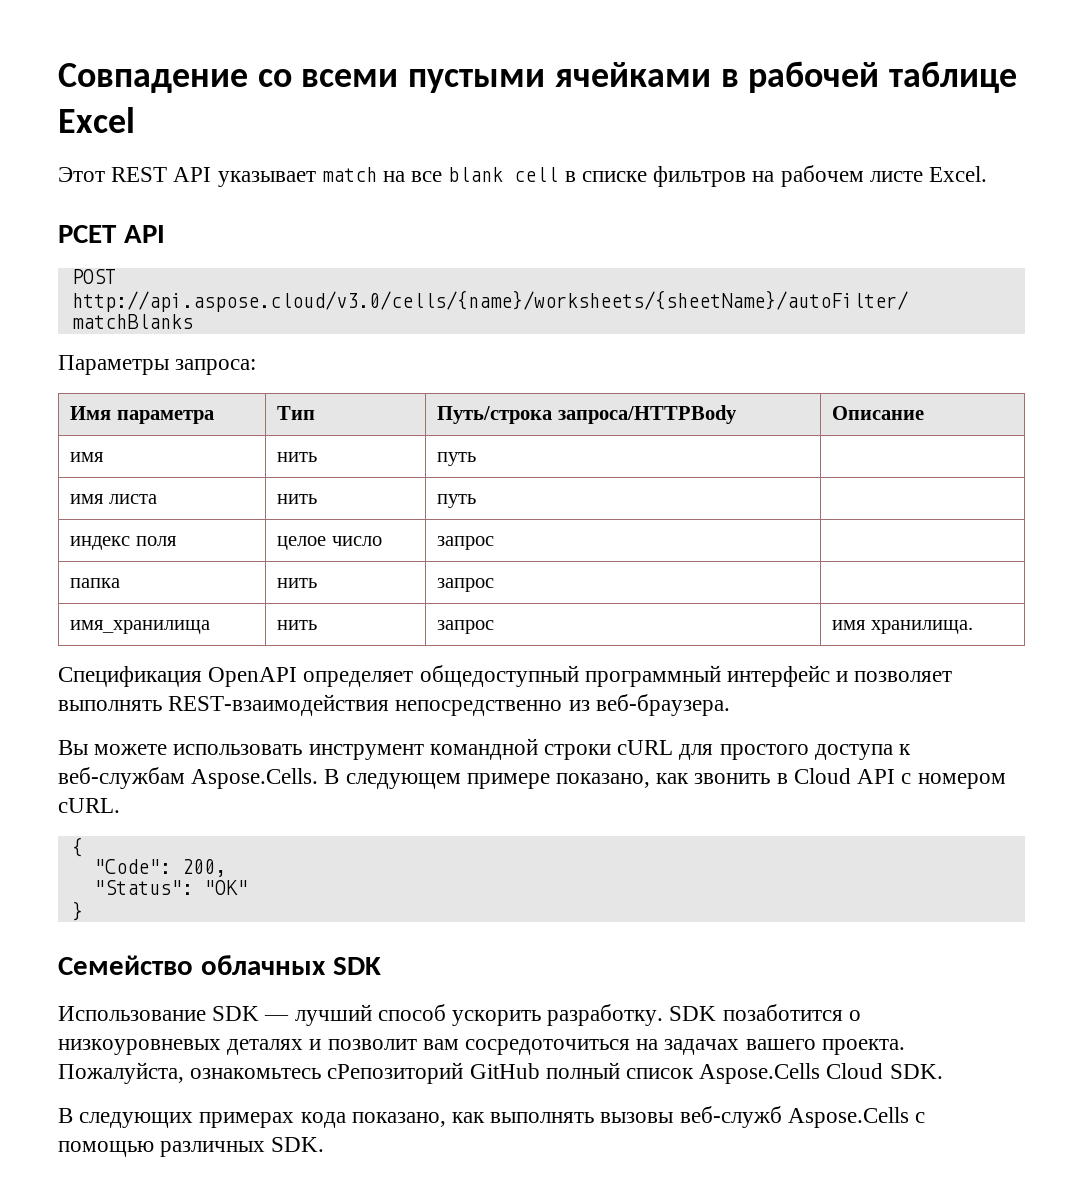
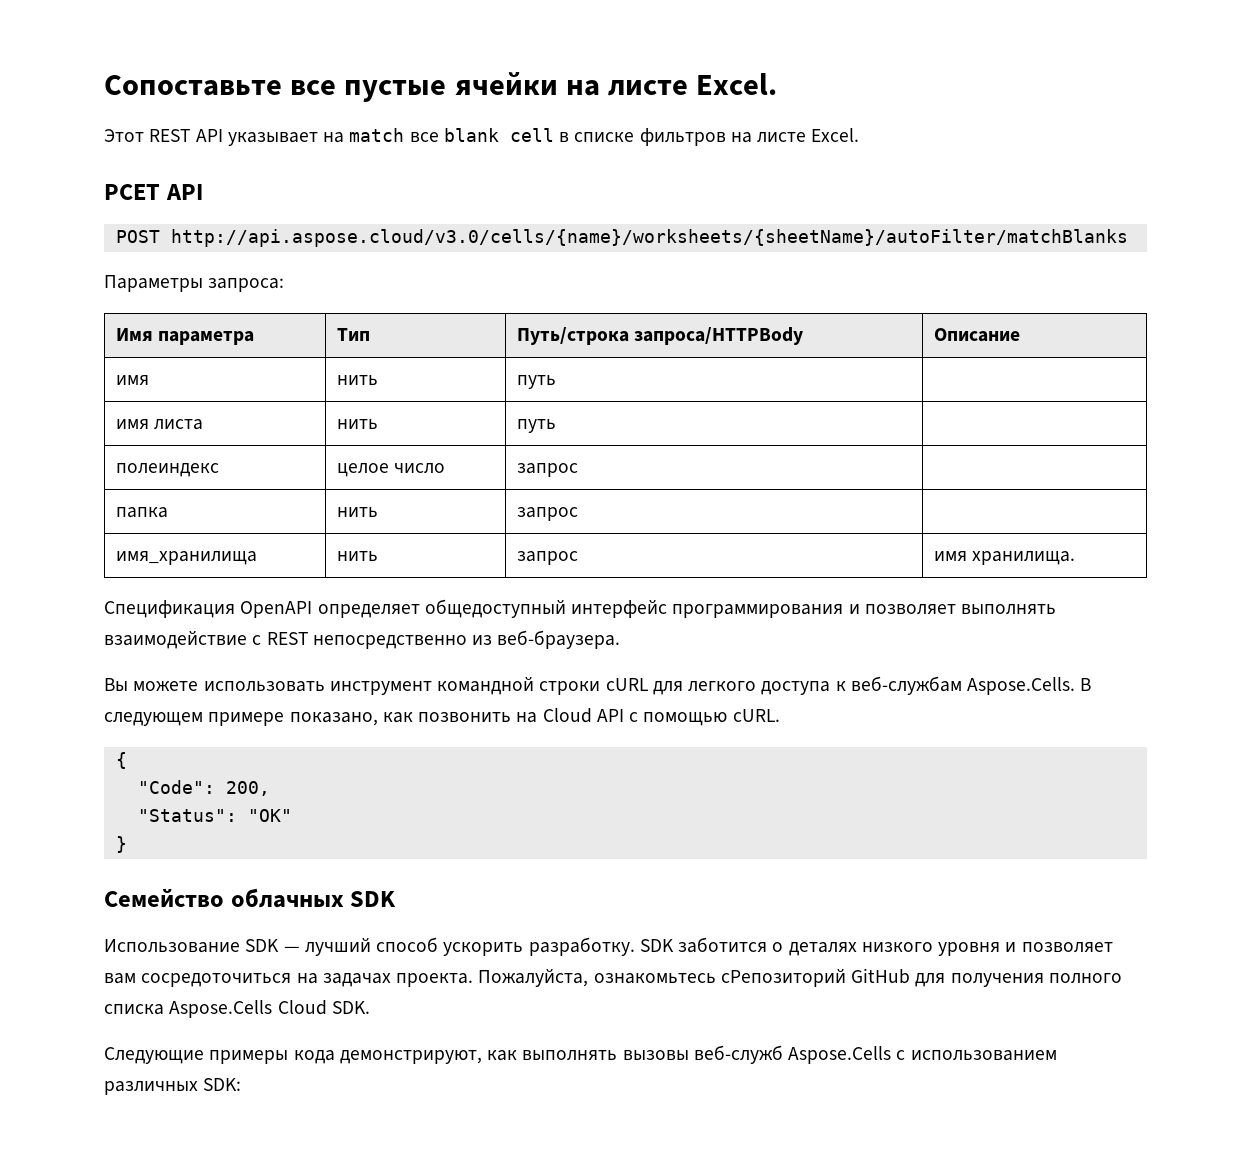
- Совпадение со всеми пустыми ячейками в рабочей таблице Excel
+ Сопоставьте все пустые ячейки на листе Excel.
- Этот REST API указывает match на все blank cell в списке фильтров на рабочем листе Excel.
+ Этот REST API указывает на match все blank cell в списке фильтров на листе Excel.
- индекс поля | целое число | запрос |
+ полеиндекс | целое число | запрос |
- Спецификация OpenAPI определяет общедоступный программный интерфейс и позволяет выполнять REST-взаимодействия непосредственно из веб-браузера.
+ Спецификация OpenAPI определяет общедоступный интерфейс программирования и позволяет выполнять взаимодействие с REST непосредственно из веб-браузера.
- Вы можете использовать инструмент командной строки cURL для простого доступа к веб-службам Aspose.Cells. В следующем примере показано, как звонить в Cloud API с номером cURL.
+ Вы можете использовать инструмент командной строки cURL для легкого доступа к веб-службам Aspose.Cells. В следующем примере показано, как позвонить на Cloud API с помощью cURL.
- SDK позаботится о низкоуровневых деталях и позволит вам сосредоточиться на задачах вашего проекта.
+ SDK заботится о деталях низкого уровня и позволяет вам сосредоточиться на задачах проекта.
- Пожалуйста, ознакомьтесь сРепозиторий GitHub полный список Aspose.Cells Cloud SDK.
+ Пожалуйста, ознакомьтесь сРепозиторий GitHub для получения полного списка Aspose.Cells Cloud SDK.
- В следующих примерах кода показано, как выполнять вызовы веб-служб Aspose.Cells с помощью различных SDK.
+ Следующие примеры кода демонстрируют, как выполнять вызовы веб-служб Aspose.Cells с использованием различных SDK:

